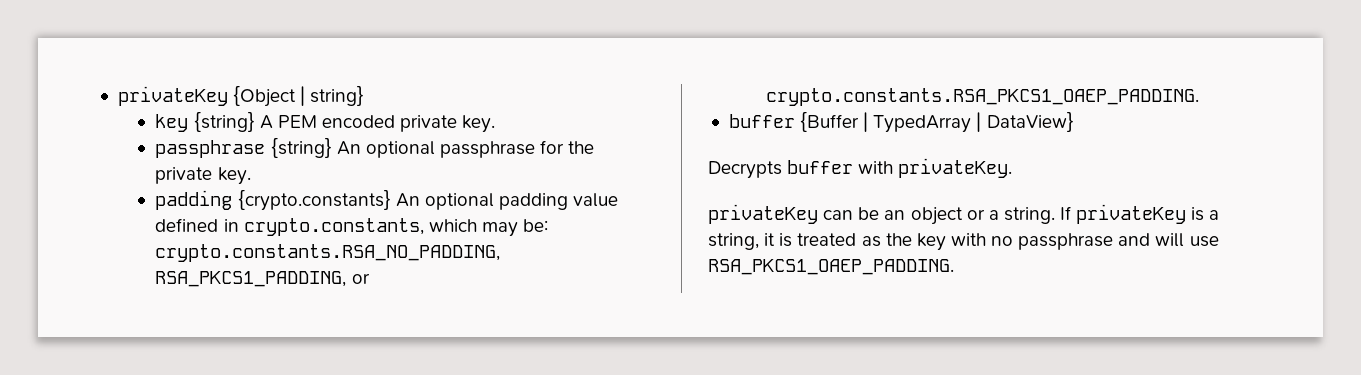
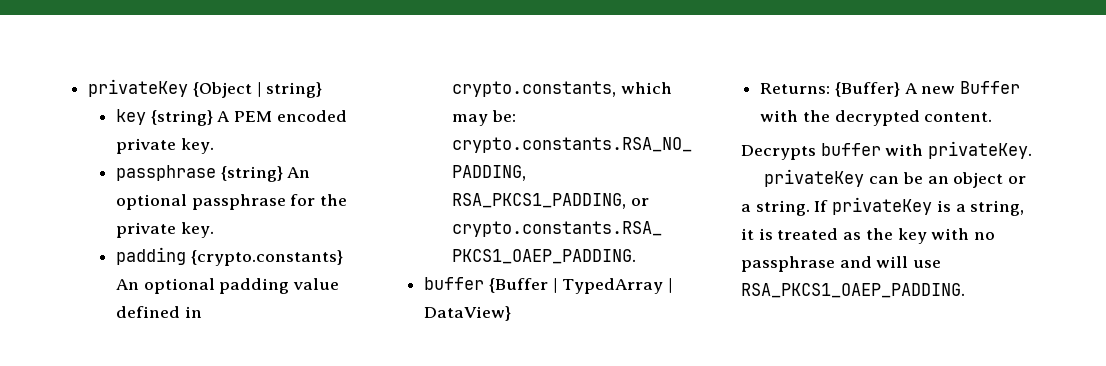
+ Returns: {Buffer} A new Buffer with the decrypted content.

